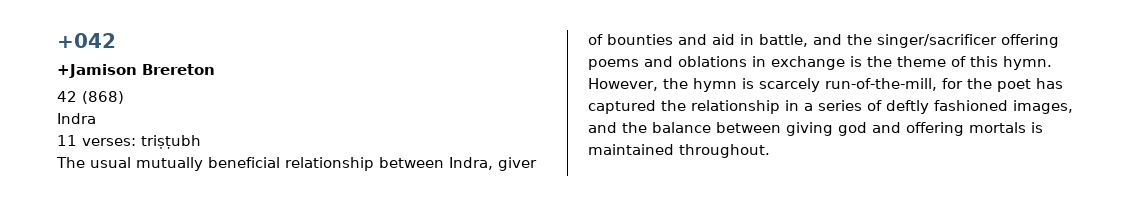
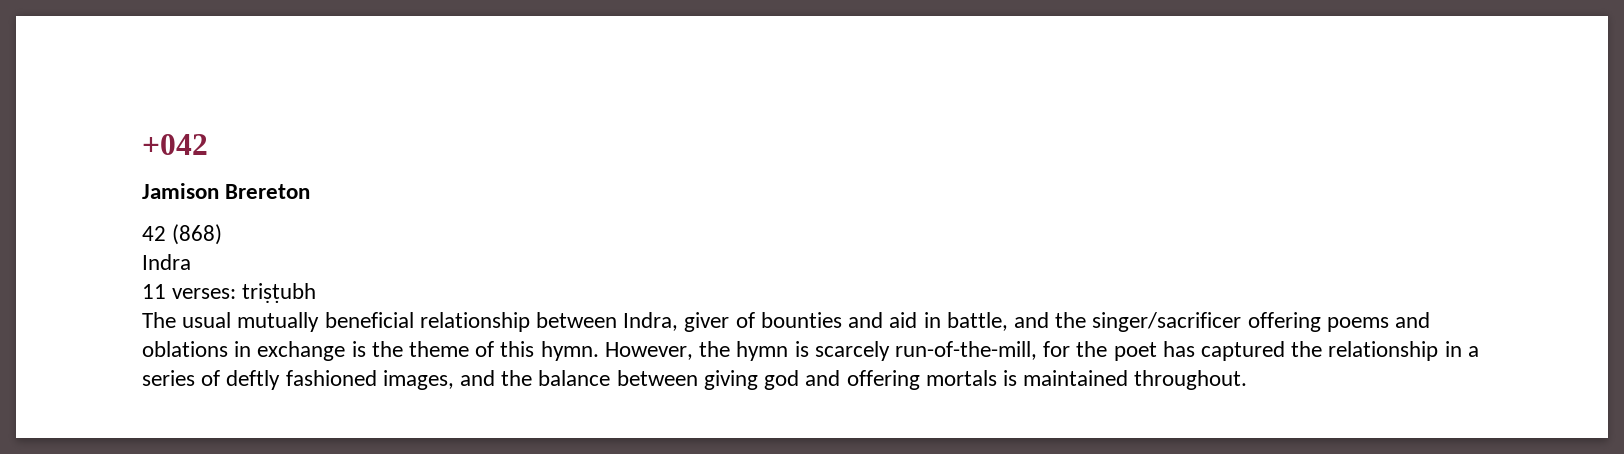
- +Jamison Brereton
+ Jamison Brereton

